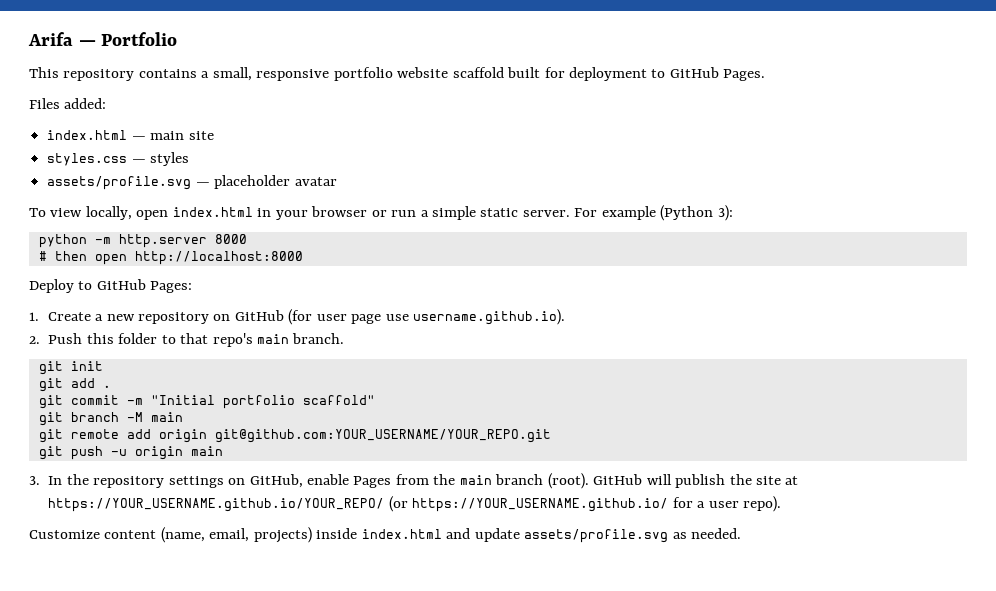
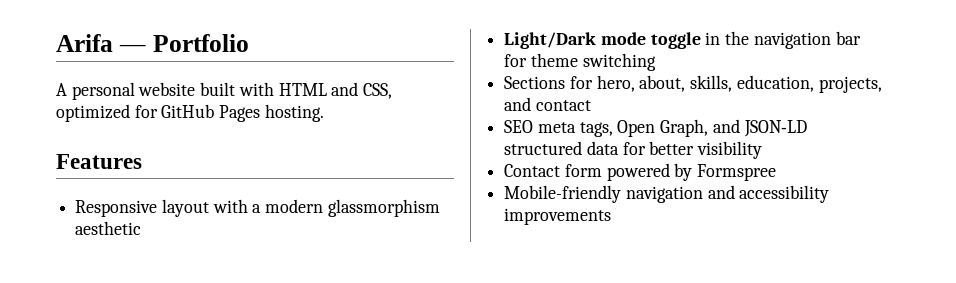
- This repository contains a small, responsive portfolio website scaffold built for deployment to GitHub Pages.
- Files added:
- index.html — main site
- styles.css — styles
- assets/profile.svg — placeholder avatar
- To view locally, open index.html in your browser or run a simple static server. For example (Python 3):
- python -m http.server 8000
- # then open http://localhost:8000
- Deploy to GitHub Pages:
- 1. Create a new repository on GitHub (for user page use username.github.io).
- 2. Push this folder to that repo's main branch.
- git init
- git add .
- git commit -m "Initial portfolio scaffold"
- git branch -M main
- git remote add origin git@github.com:YOUR_USERNAME/YOUR_REPO.git
- git push -u origin main
- 3. In the repository settings on GitHub, enable Pages from the main branch (root). GitHub will publish the site at https://YOUR_USERNAME.github.io/YOUR_REPO/ (or https://YOUR_USERNAME.github.io/ for a user repo).
- Customize content (name, email, projects) inside index.html and update assets/profile.svg as needed.
+ A personal website built with HTML and CSS, optimized for GitHub Pages hosting.
+ Features
+ Responsive layout with a modern glassmorphism aesthetic
+ Light/Dark mode toggle in the navigation bar for theme switching
+ Sections for hero, about, skills, education, projects, and contact
+ SEO meta tags, Open Graph, and JSON‑LD structured data for better visibility
+ Contact form powered by Formspree
+ Mobile-friendly navigation and accessibility improvements

